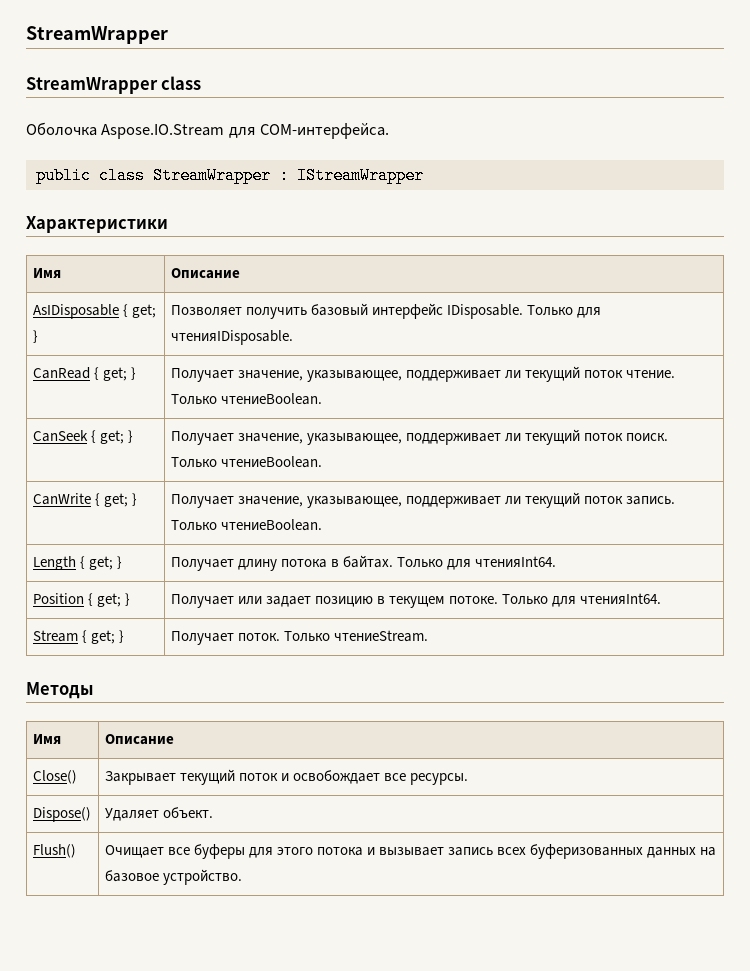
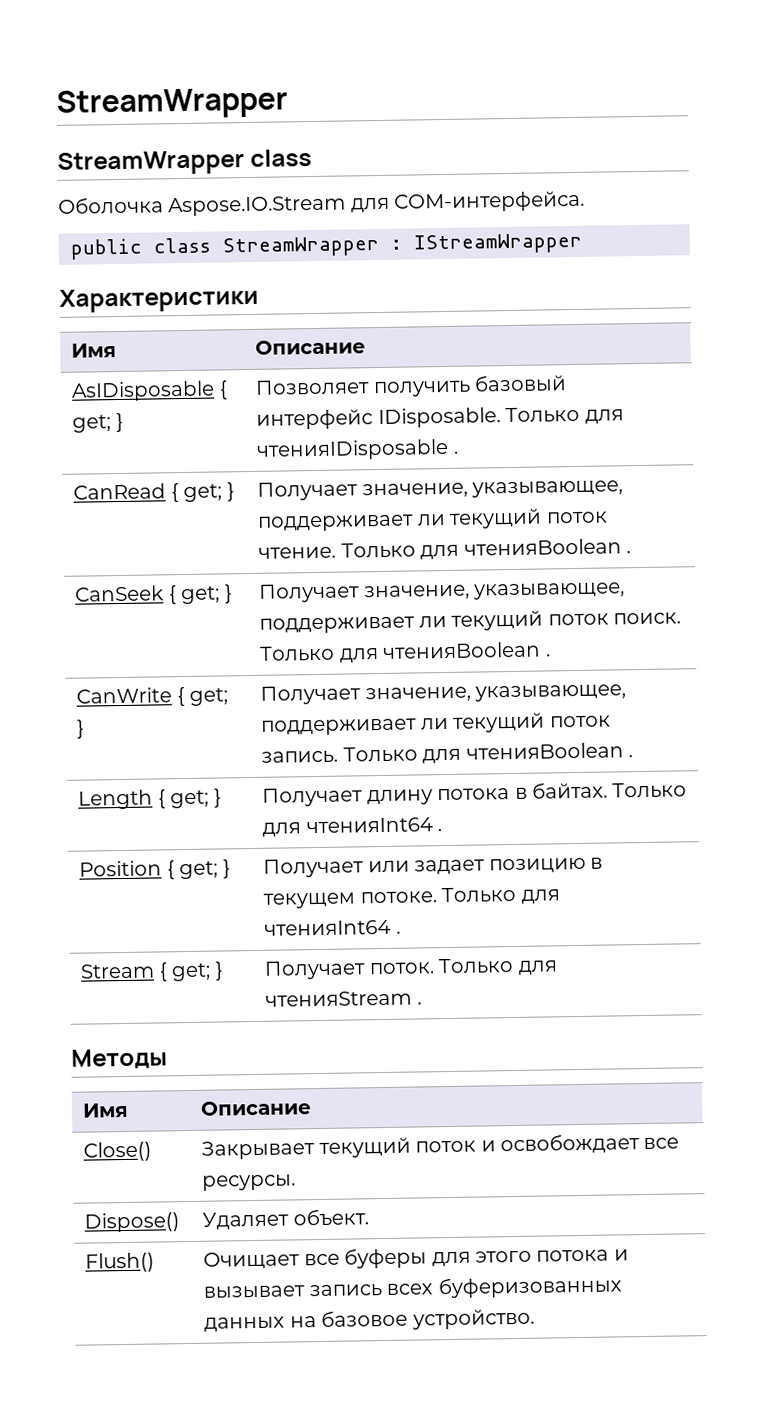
- AsIDisposable { get; } | Позволяет получить базовый интерфейс IDisposable. Только для чтенияIDisposable.
+ AsIDisposable { get; } | Позволяет получить базовый интерфейс IDisposable. Только для чтенияIDisposable .
- CanRead { get; } | Получает значение, указывающее, поддерживает ли текущий поток чтение. Только чтениеBoolean.
+ CanRead { get; } | Получает значение, указывающее, поддерживает ли текущий поток чтение. Только для чтенияBoolean .
- CanSeek { get; } | Получает значение, указывающее, поддерживает ли текущий поток поиск. Только чтениеBoolean.
+ CanSeek { get; } | Получает значение, указывающее, поддерживает ли текущий поток поиск. Только для чтенияBoolean .
- CanWrite { get; } | Получает значение, указывающее, поддерживает ли текущий поток запись. Только чтениеBoolean.
+ CanWrite { get; } | Получает значение, указывающее, поддерживает ли текущий поток запись. Только для чтенияBoolean .
- Length { get; } | Получает длину потока в байтах. Только для чтенияInt64.
+ Length { get; } | Получает длину потока в байтах. Только для чтенияInt64 .
- Position { get; } | Получает или задает позицию в текущем потоке. Только для чтенияInt64.
+ Position { get; } | Получает или задает позицию в текущем потоке. Только для чтенияInt64 .
- Stream { get; } | Получает поток. Только чтениеStream.
+ Stream { get; } | Получает поток. Только для чтенияStream .

